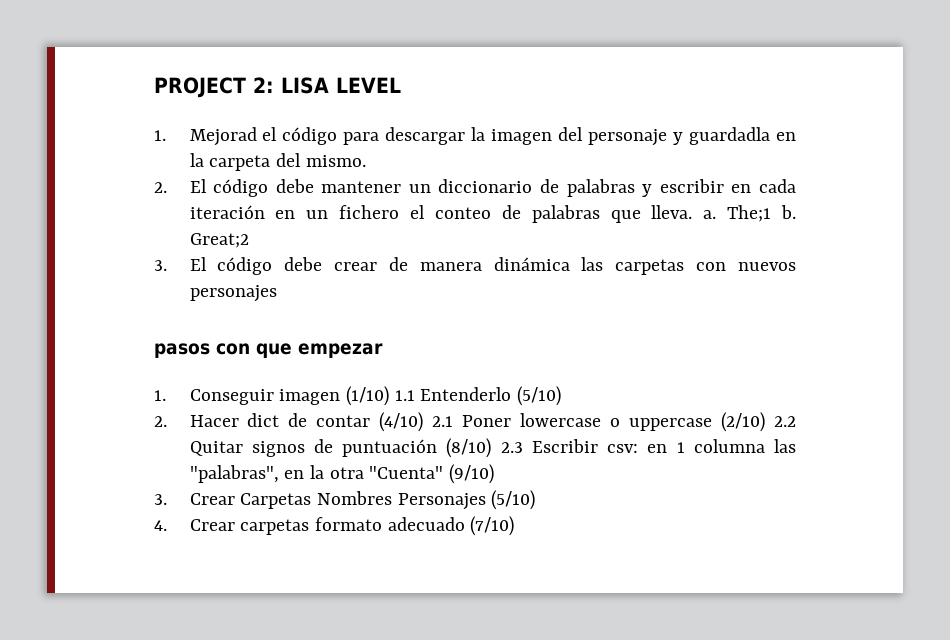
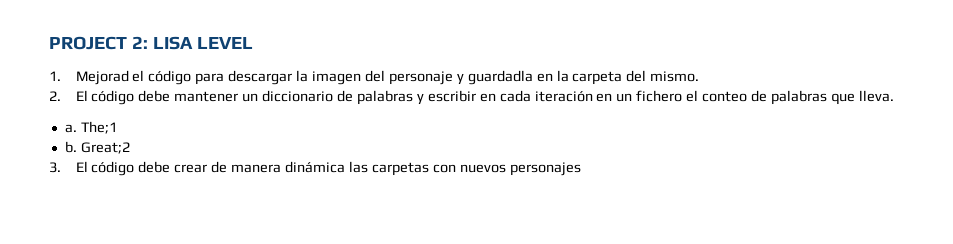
- 2. El código debe mantener un diccionario de palabras y escribir en cada iteración en un fichero el conteo de palabras que lleva. a.
+ 2. El código debe mantener un diccionario de palabras y escribir en cada iteración en un fichero el conteo de palabras que lleva.
+ a.
- The;1 b.
+ The;1
+ b.
- pasos con que empezar
- 1. Conseguir imagen (1/10) 1.1 Entenderlo (5/10)
- 2. Hacer dict de contar (4/10) 2.1 Poner lowercase o uppercase (2/10) 2.2 Quitar signos de puntuación (8/10) 2.3 Escribir csv: en 1 columna las "palabras", en la otra "Cuenta" (9/10)
- 3. Crear Carpetas Nombres Personajes (5/10)
- 4. Crear carpetas formato adecuado (7/10)

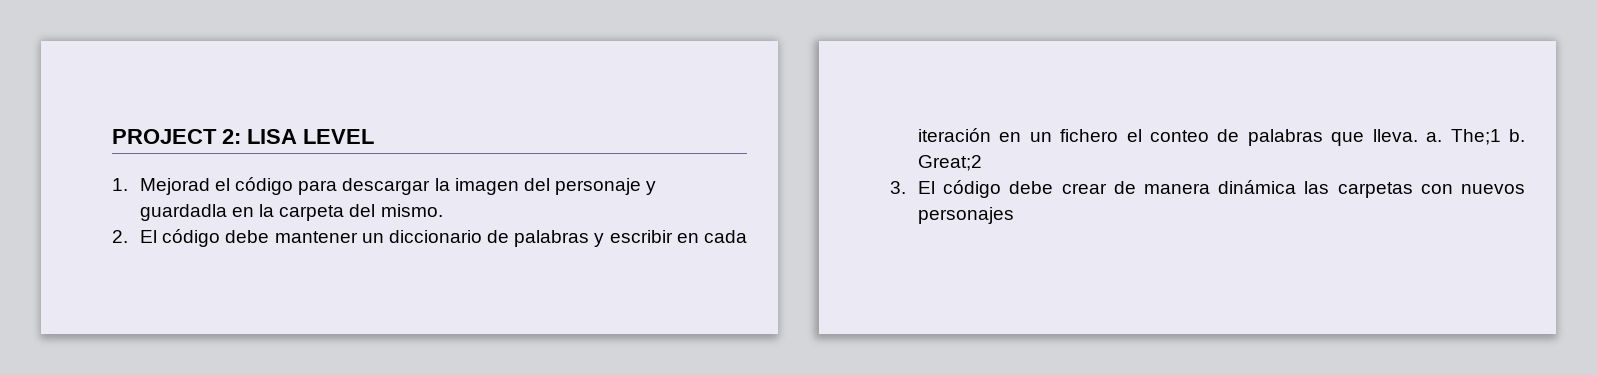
- 2. El código debe mantener un diccionario de palabras y escribir en cada iteración en un fichero el conteo de palabras que lleva.
- a.
+ 2. El código debe mantener un diccionario de palabras y escribir en cada iteración en un fichero el conteo de palabras que lleva. a.
- The;1
- b.
+ The;1 b.

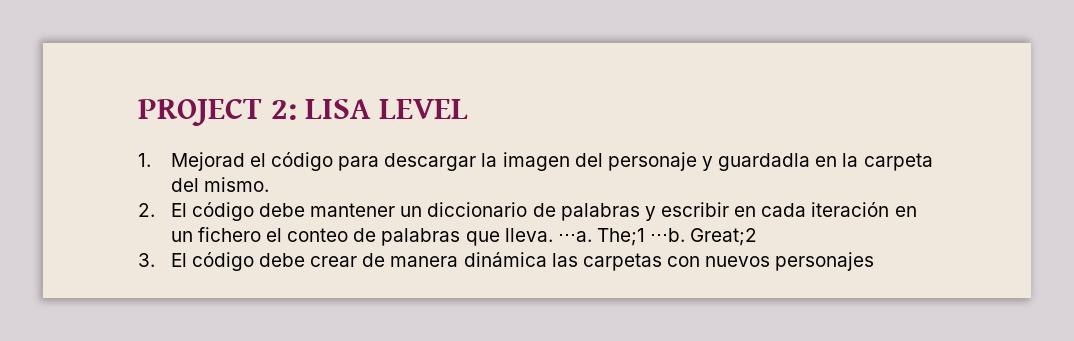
- 2. El código debe mantener un diccionario de palabras y escribir en cada iteración en un fichero el conteo de palabras que lleva. a. The;1 b.
+ 2. El código debe mantener un diccionario de palabras y escribir en cada iteración en un fichero el conteo de palabras que lleva. ⋅⋅⋅a. The;1 ⋅⋅⋅b.

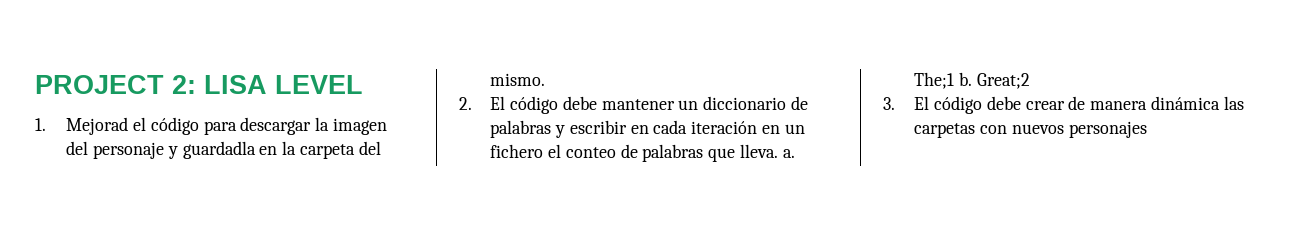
- 2. El código debe mantener un diccionario de palabras y escribir en cada iteración en un fichero el conteo de palabras que lleva. ⋅⋅⋅a. The;1 ⋅⋅⋅b.
+ 2. El código debe mantener un diccionario de palabras y escribir en cada iteración en un fichero el conteo de palabras que lleva. a. The;1 b.

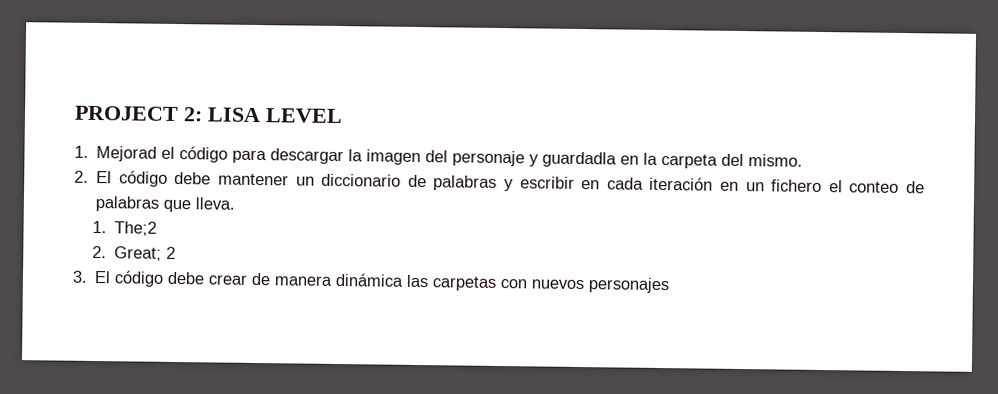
- 2. El código debe mantener un diccionario de palabras y escribir en cada iteración en un fichero el conteo de palabras que lleva. a. The;1 b. Great;2
+ 2. El código debe mantener un diccionario de palabras y escribir en cada iteración en un fichero el conteo de palabras que lleva.
+ 1. The;2
+ 2. Great; 2

